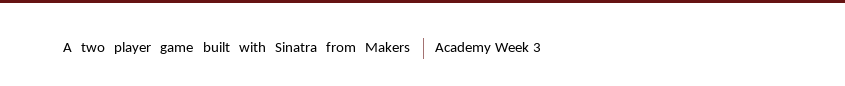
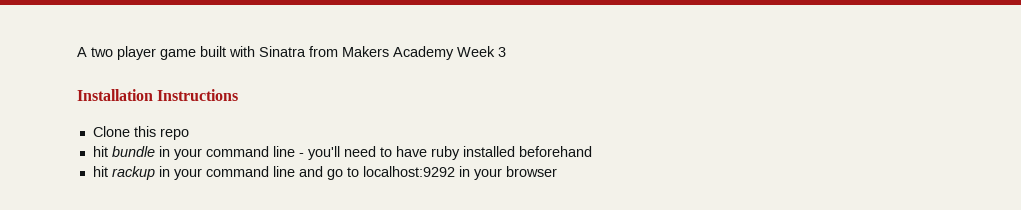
+ Installation Instructions
+ Clone this repo
+ hit bundle in your command line - you'll need to have ruby installed beforehand
+ hit rackup in your command line and go to localhost:9292 in your browser

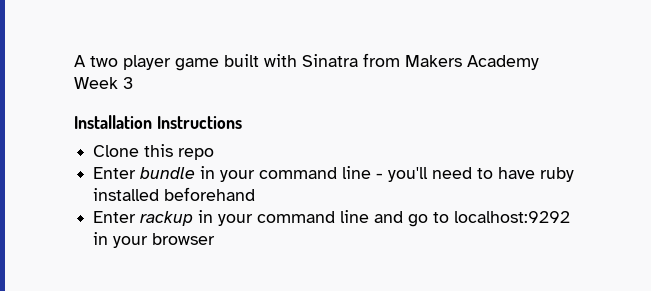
- hit bundle in your command line - you'll need to have ruby installed beforehand
+ Enter bundle in your command line - you'll need to have ruby installed beforehand
- hit rackup in your command line and go to localhost:9292 in your browser
+ Enter rackup in your command line and go to localhost:9292 in your browser

